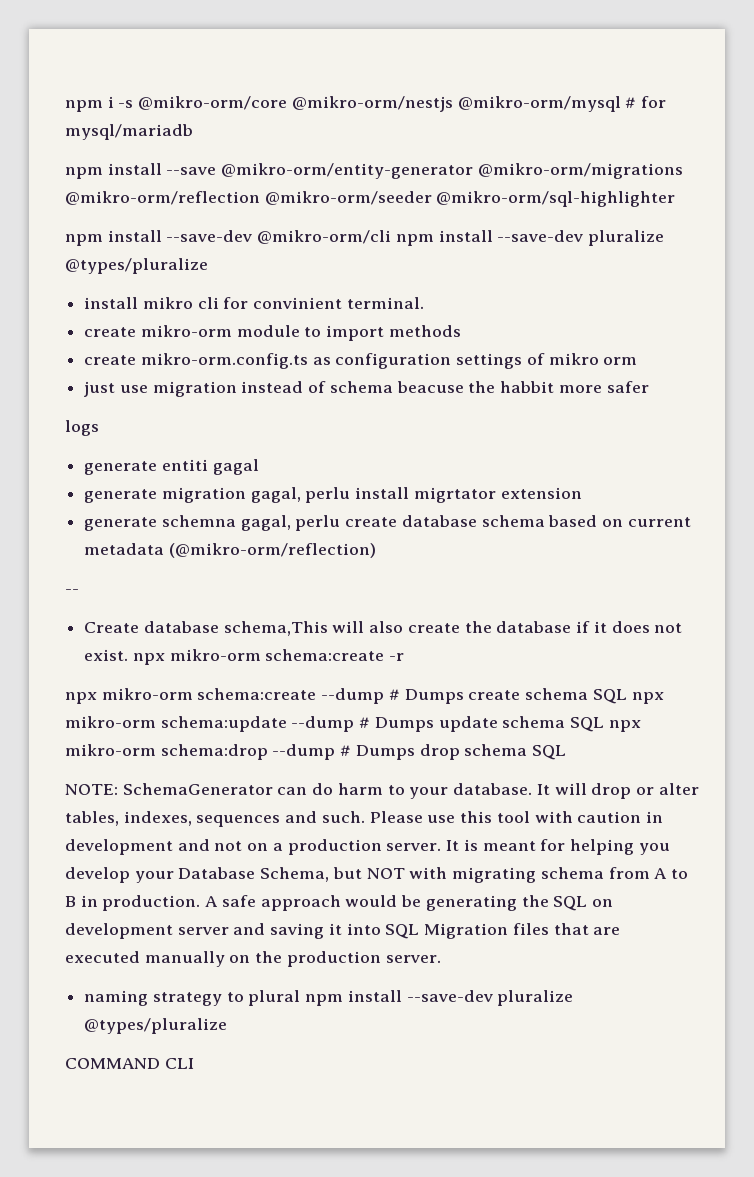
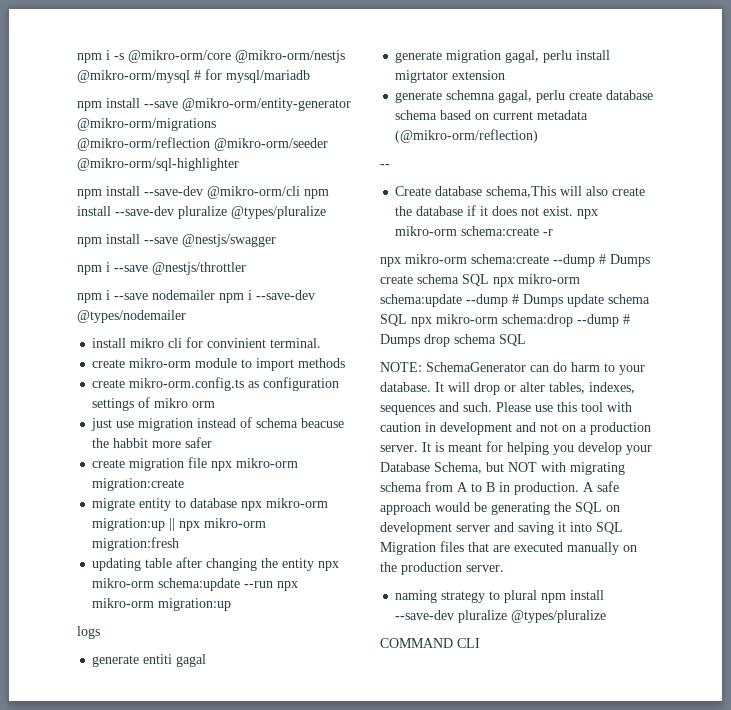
+ npm install --save @nestjs/swagger
+ npm i --save @nestjs/throttler
+ npm i --save nodemailer npm i --save-dev @types/nodemailer
+ create migration file npx mikro-orm migration:create
+ migrate entity to database npx mikro-orm migration:up || npx mikro-orm migration:fresh
+ updating table after changing the entity npx mikro-orm schema:update --run npx mikro-orm migration:up

